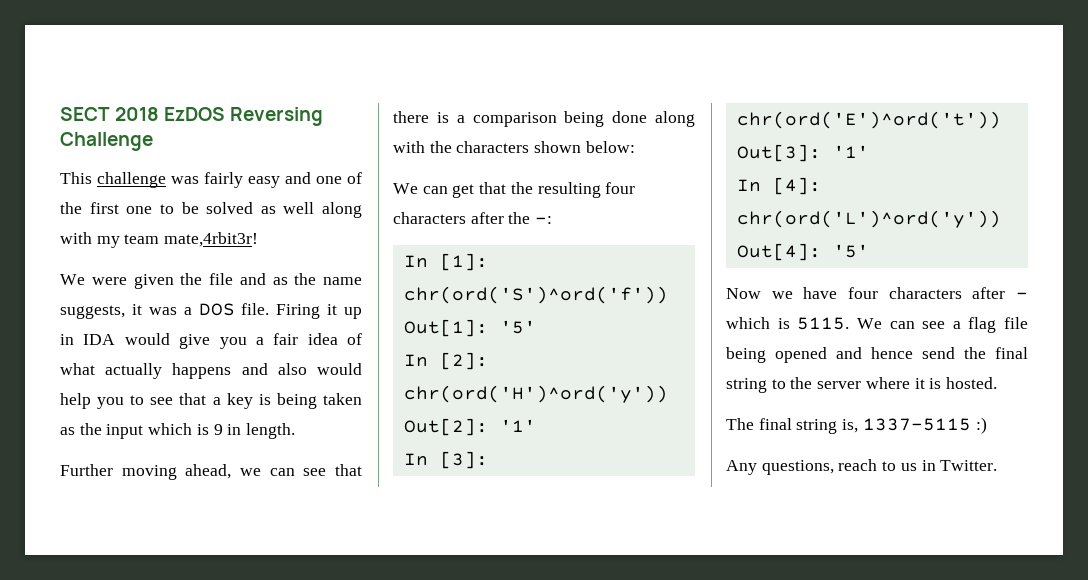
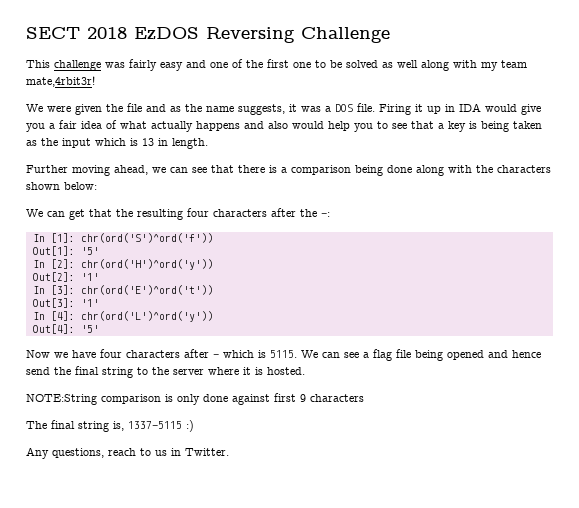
- Firing it up in IDA would give you a fair idea of what actually happens and also would help you to see that a key is being taken as the input which is 9 in length.
+ Firing it up in IDA would give you a fair idea of what actually happens and also would help you to see that a key is being taken as the input which is 13 in length.
+ NOTE:String comparison is only done against first 9 characters

